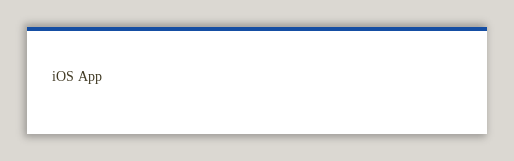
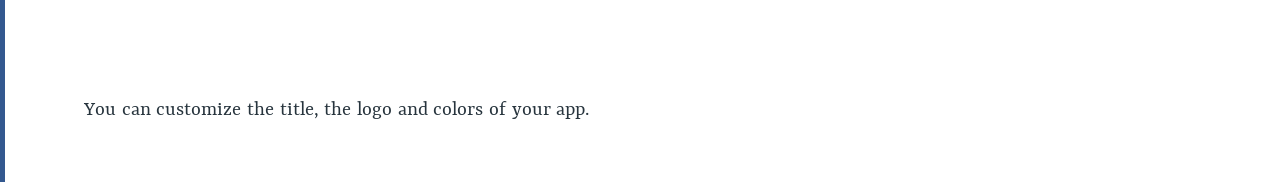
- iOS App
+ You can customize the title, the logo and colors of your app.

